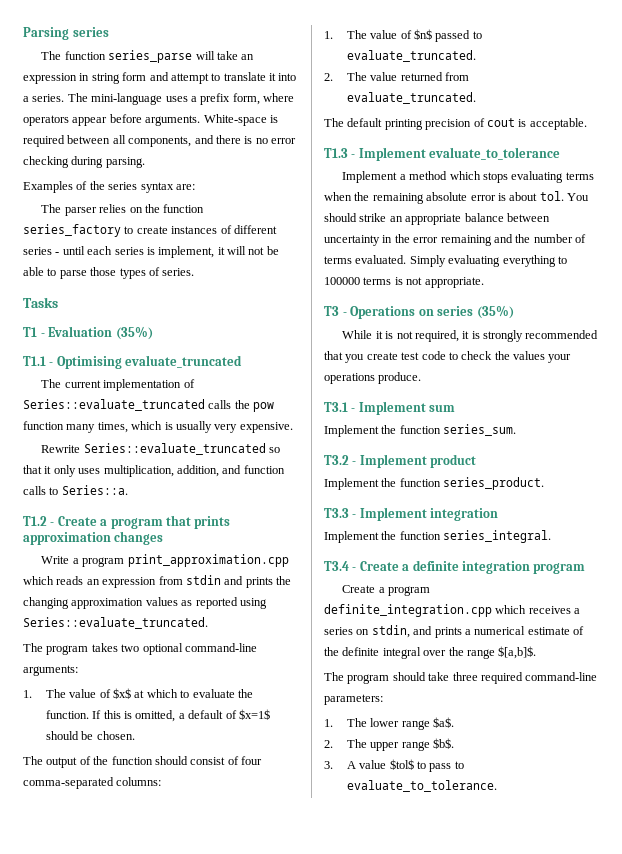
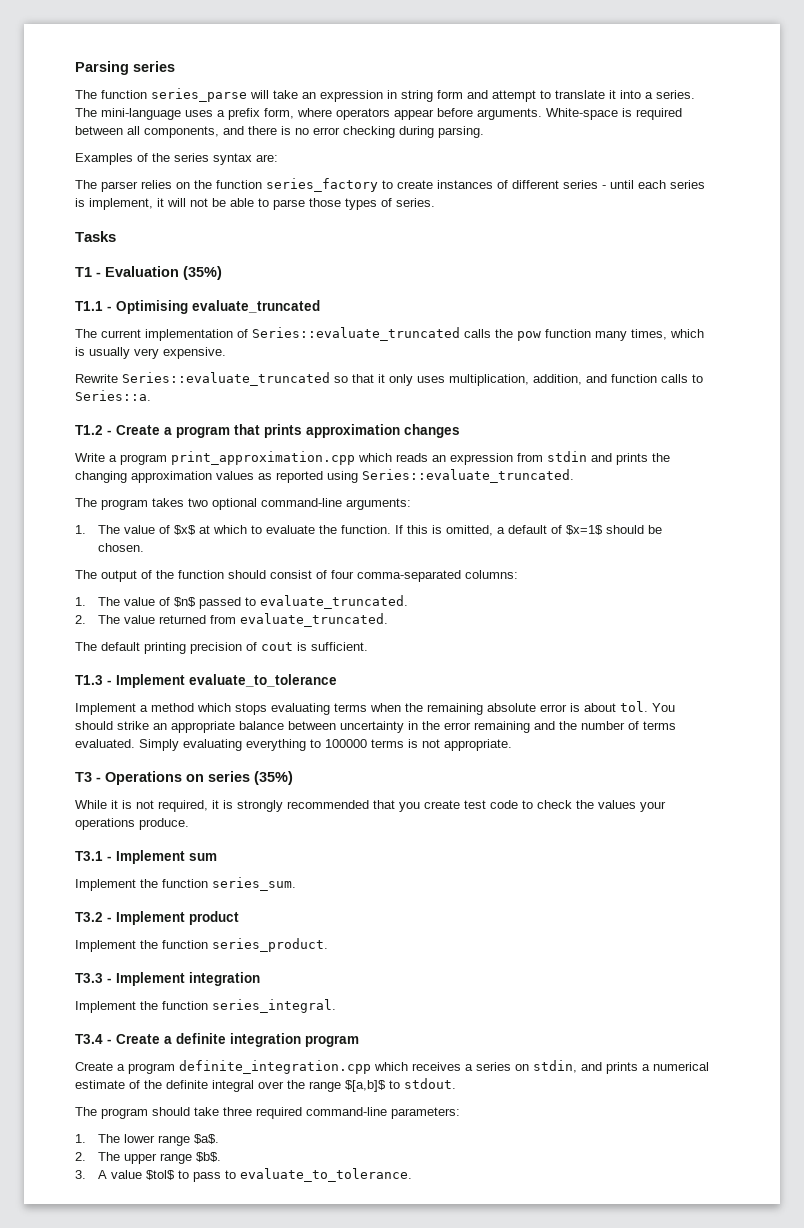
- The default printing precision of cout is acceptable.
+ The default printing precision of cout is sufficient.
- Create a program definite_integration.cpp which receives a series on stdin, and prints a numerical estimate of the definite integral over the range $[a,b]$.
+ Create a program definite_integration.cpp which receives a series on stdin, and prints a numerical estimate of the definite integral over the range $[a,b]$ to stdout.

